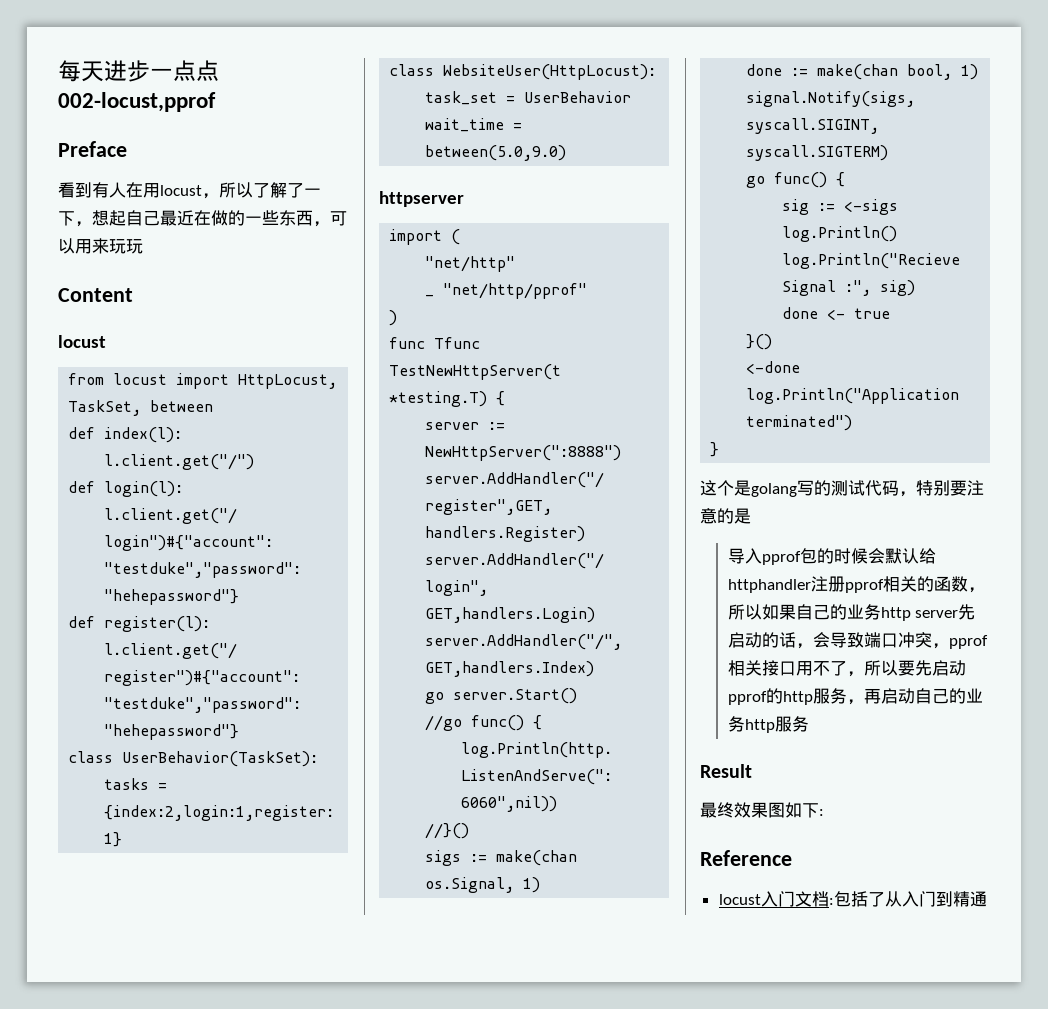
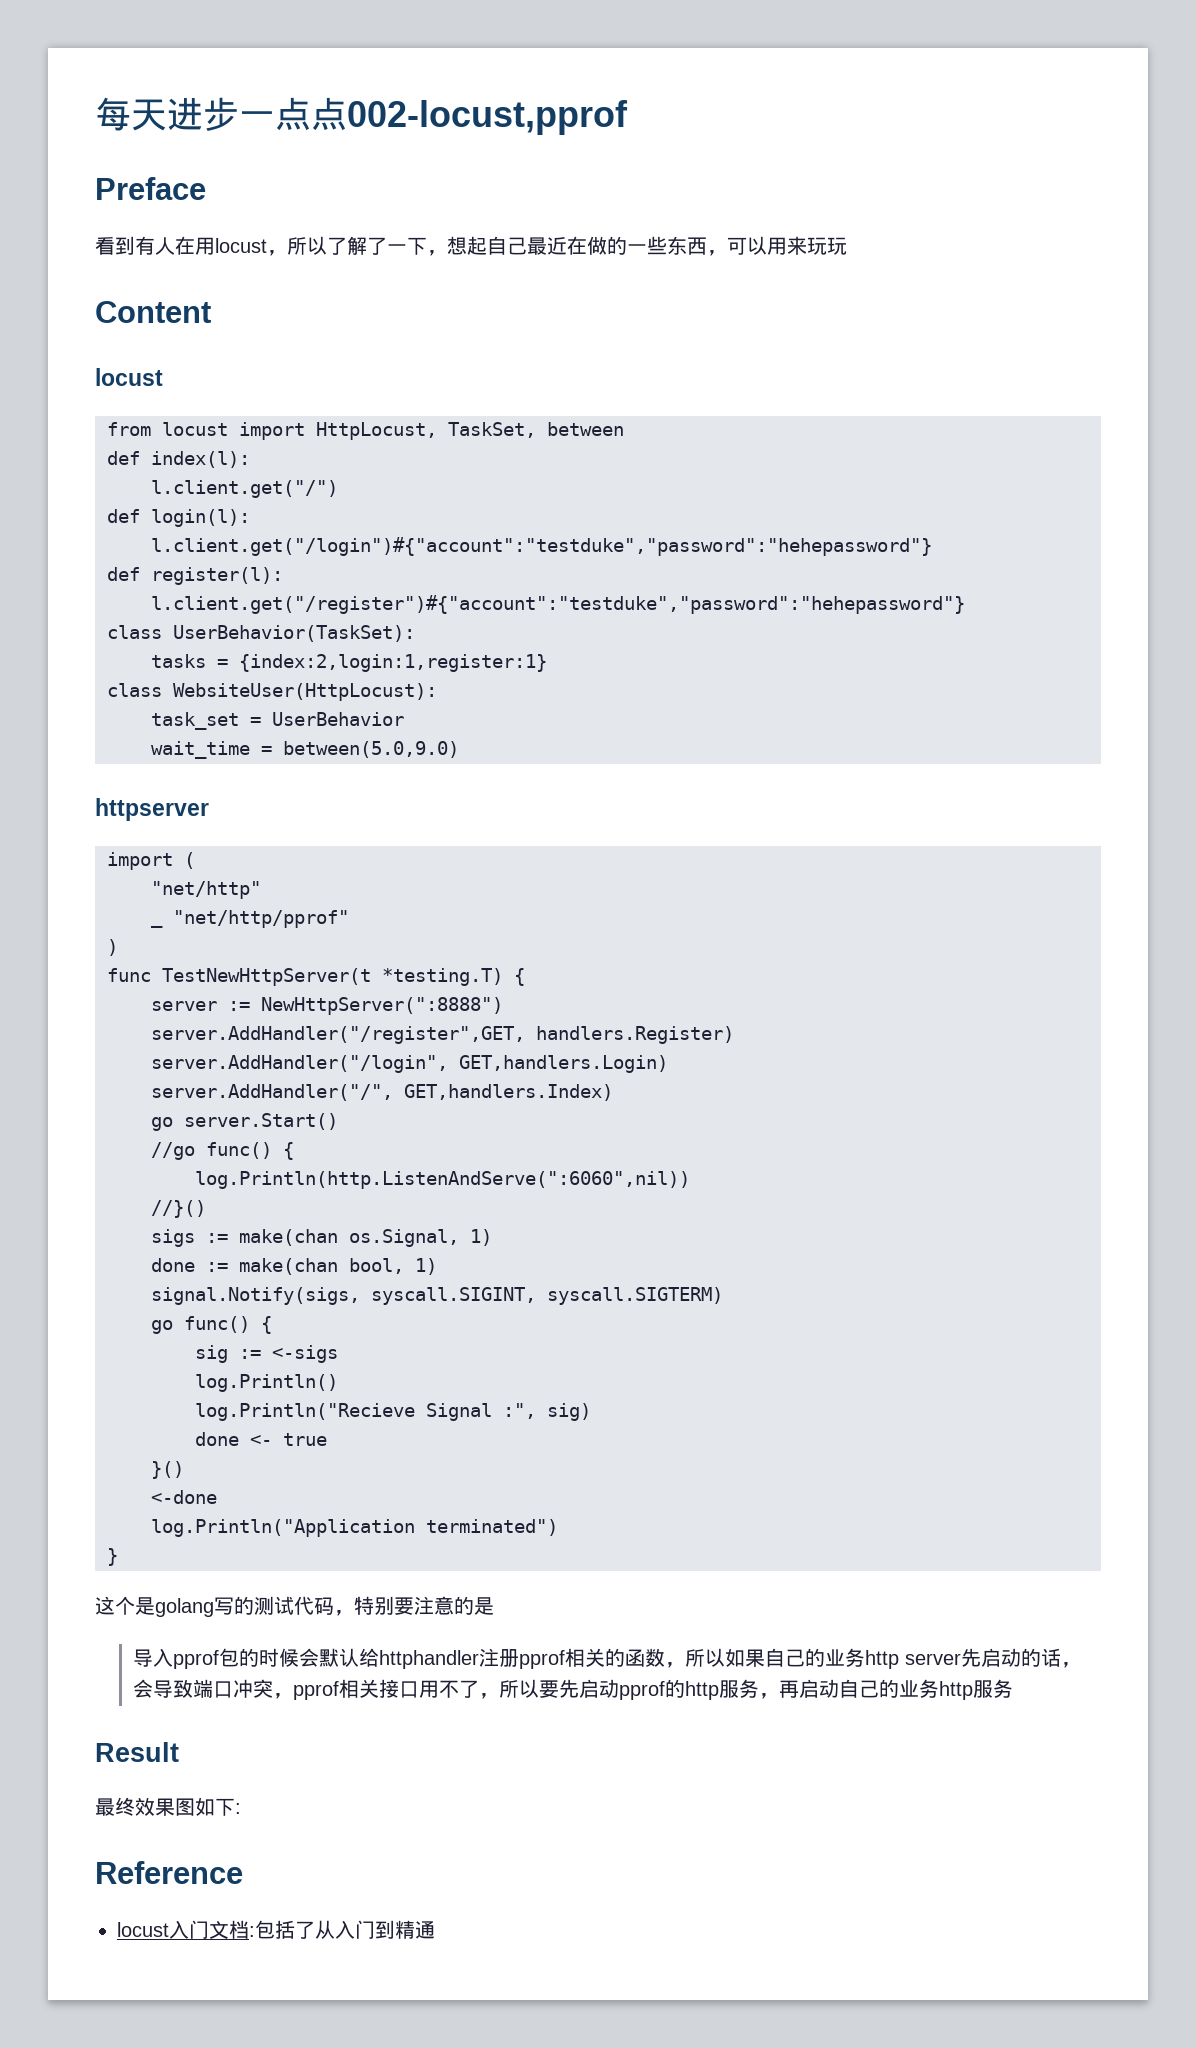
- func Tfunc TestNewHttpServer(t *testing.T) {
+ func TestNewHttpServer(t *testing.T) {

